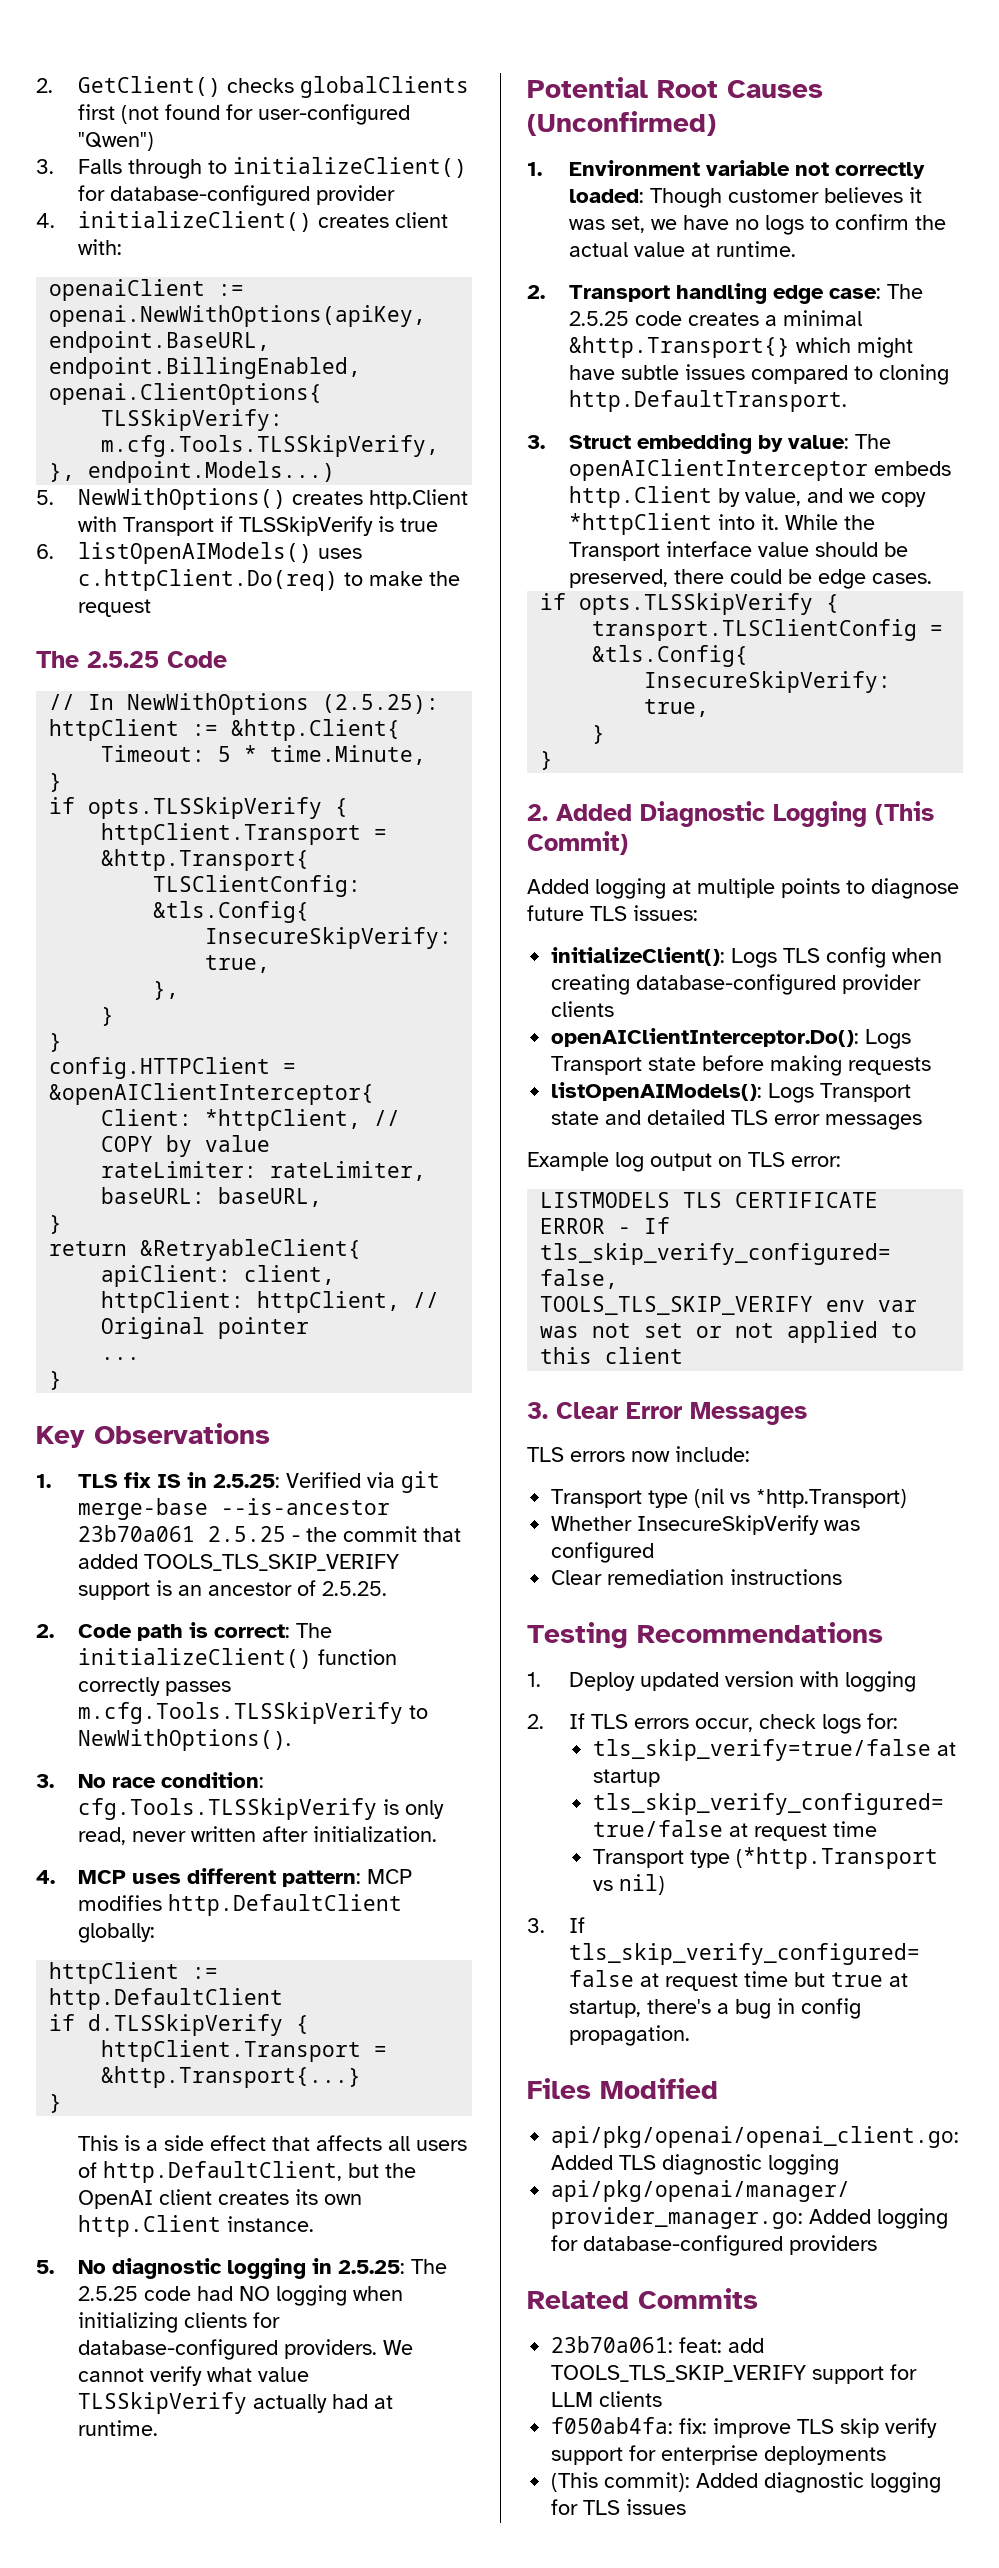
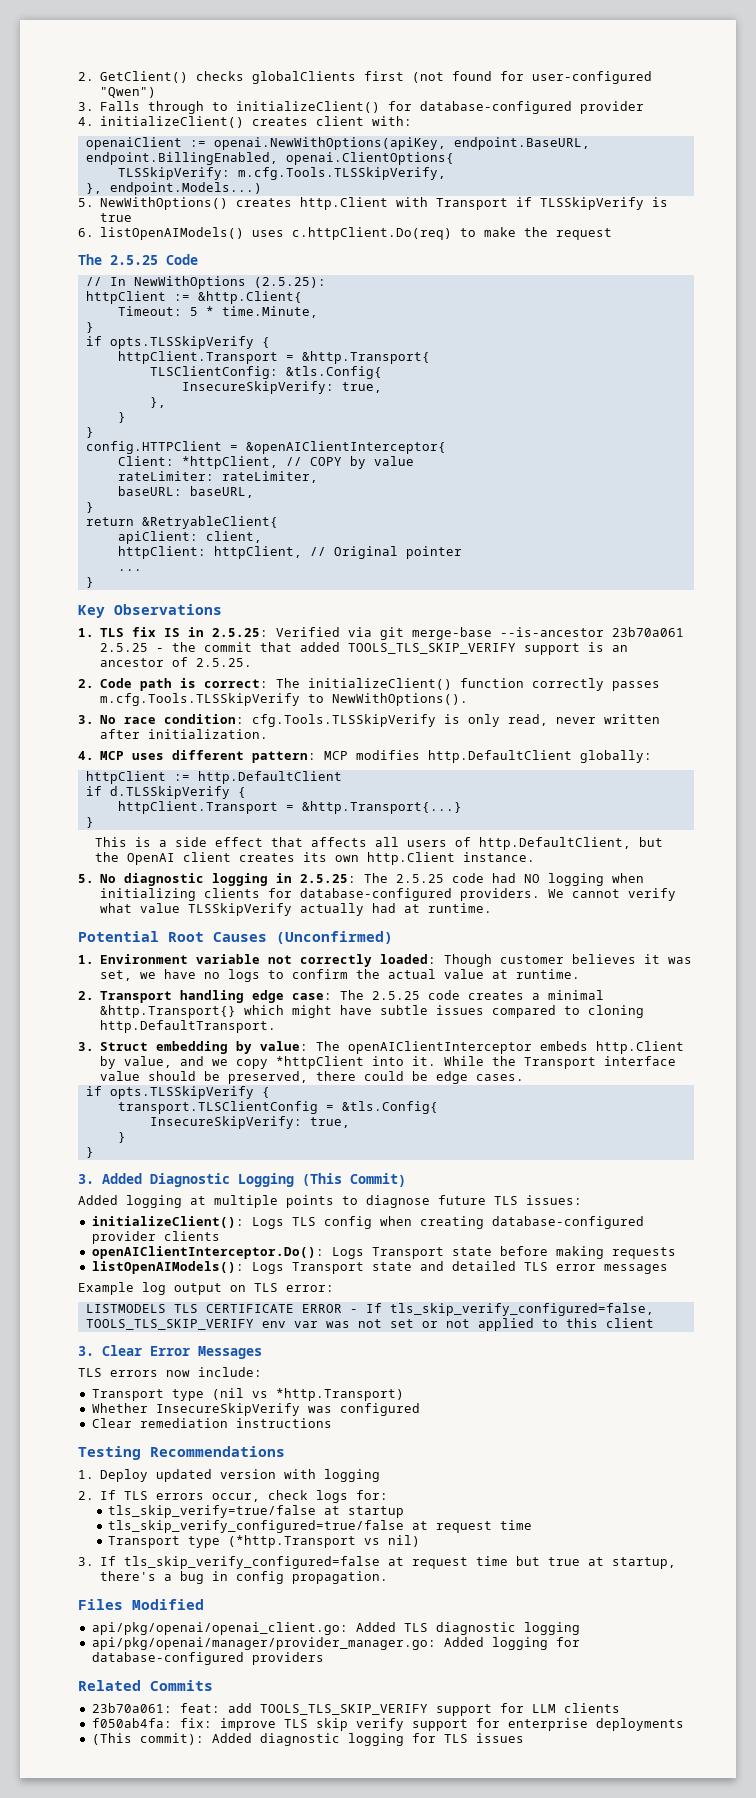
- 2. Added Diagnostic Logging (This Commit)
+ 3. Added Diagnostic Logging (This Commit)

